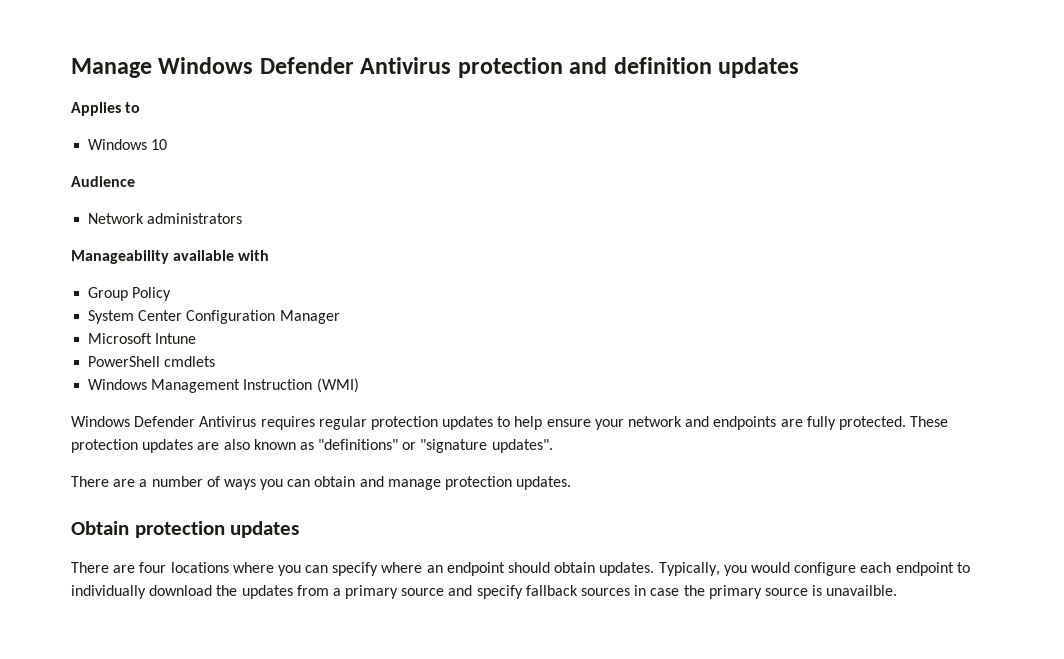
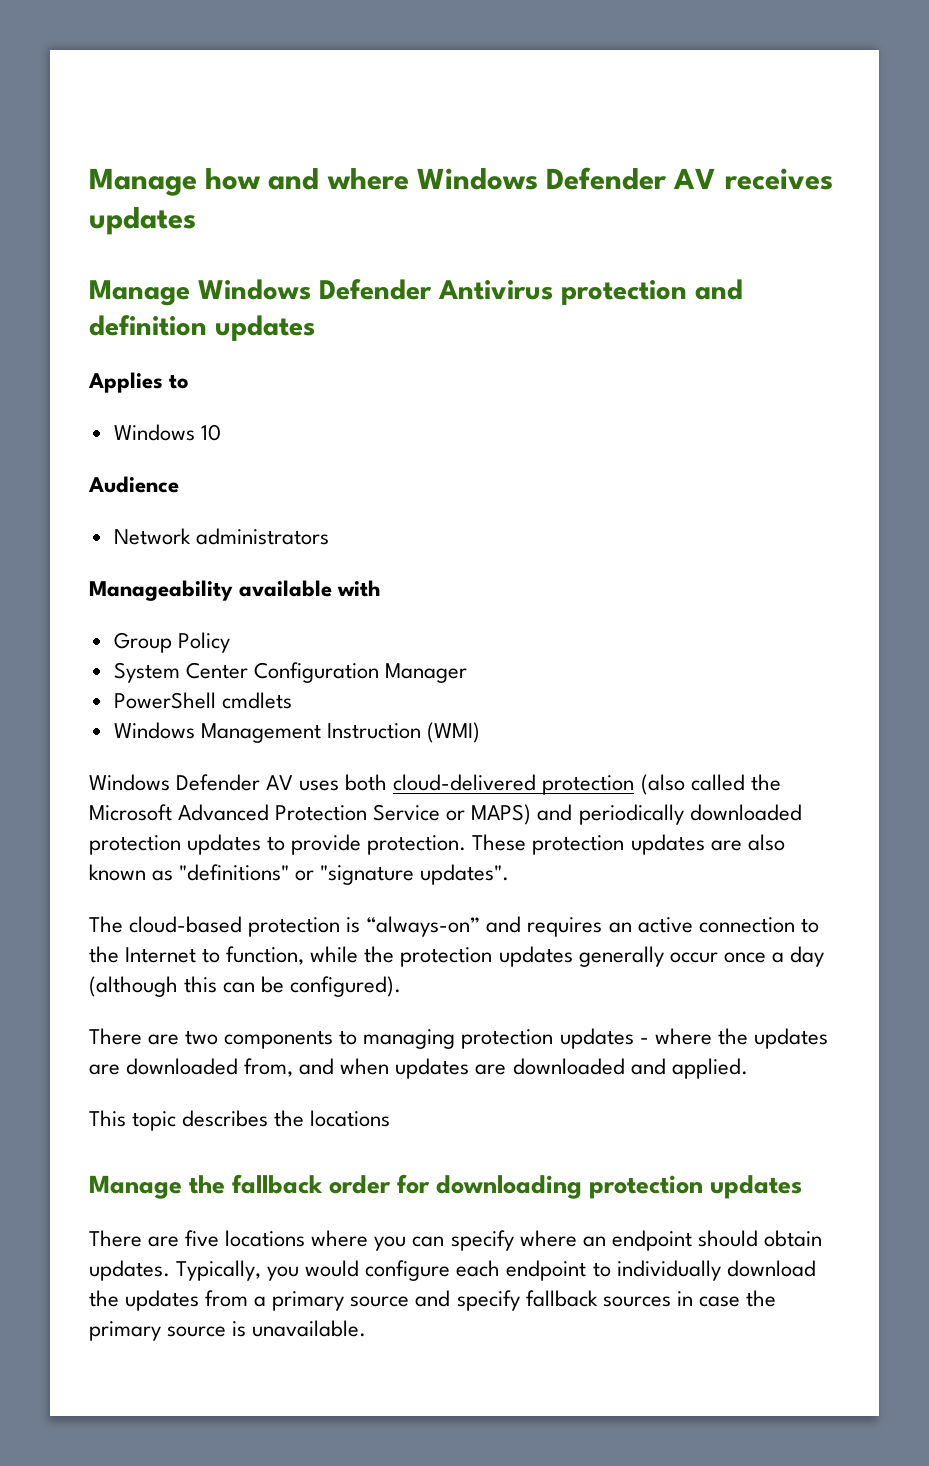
+ Manage how and where Windows Defender AV receives updates
- Microsoft Intune
- Windows Defender Antivirus requires regular protection updates to help ensure your network and endpoints are fully protected.
+ Windows Defender AV uses both cloud-delivered protection (also called the Microsoft Advanced Protection Service or MAPS) and periodically downloaded protection updates to provide protection.
- There are a number of ways you can obtain and manage protection updates.
- Obtain protection updates
+ The cloud-based protection is “always-on” and requires an active connection to the Internet to function, while the protection updates generally occur once a day (although this can be configured).
+ There are two components to managing protection updates - where the updates are downloaded from, and when updates are downloaded and applied.
+ This topic describes the locations
+ Manage the fallback order for downloading protection updates
- There are four locations where you can specify where an endpoint should obtain updates.
+ There are five locations where you can specify where an endpoint should obtain updates.
- Typically, you would configure each endpoint to individually download the updates from a primary source and specify fallback sources in case the primary source is unavailble.
+ Typically, you would configure each endpoint to individually download the updates from a primary source and specify fallback sources in case the primary source is unavailable.

